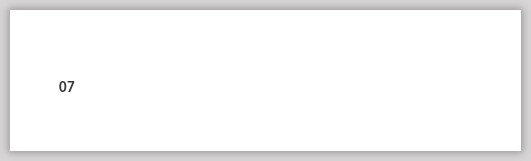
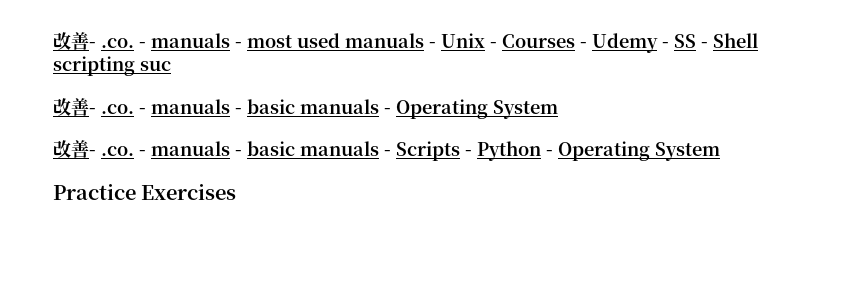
- 07
+ 改善- .co. - manuals - most used manuals - Unix - Courses - Udemy - SS - Shell scripting suc
+ 改善- .co. - manuals - basic manuals - Operating System
+ 改善- .co. - manuals - basic manuals - Scripts - Python - Operating System
+ Practice Exercises

